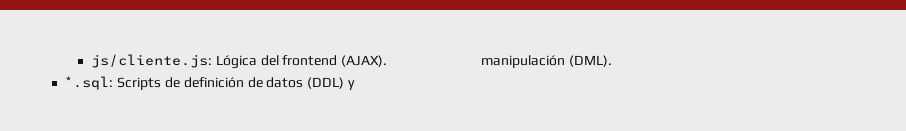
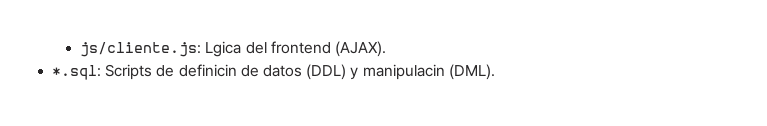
- js/cliente.js: Lógica del frontend (AJAX).
+ js/cliente.js: Lgica del frontend (AJAX).
- *.sql: Scripts de definición de datos (DDL) y manipulación (DML).
+ *.sql: Scripts de definicin de datos (DDL) y manipulacin (DML).

